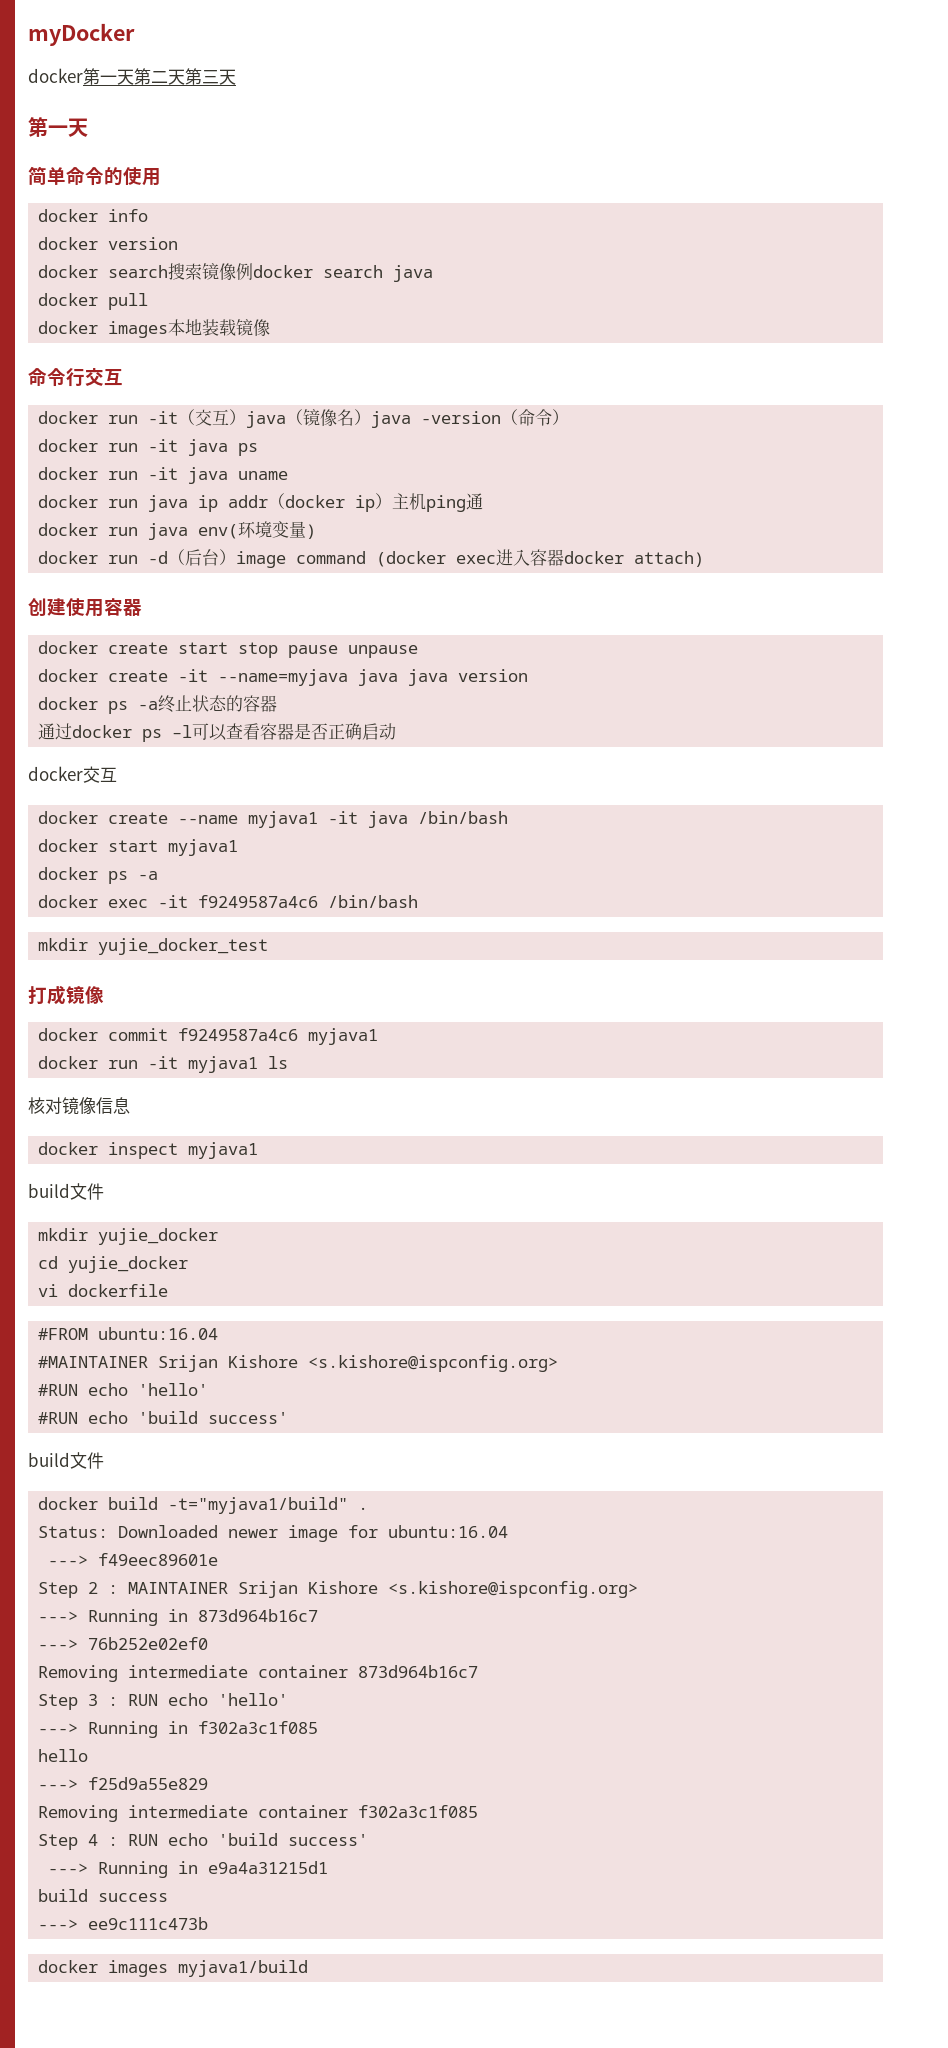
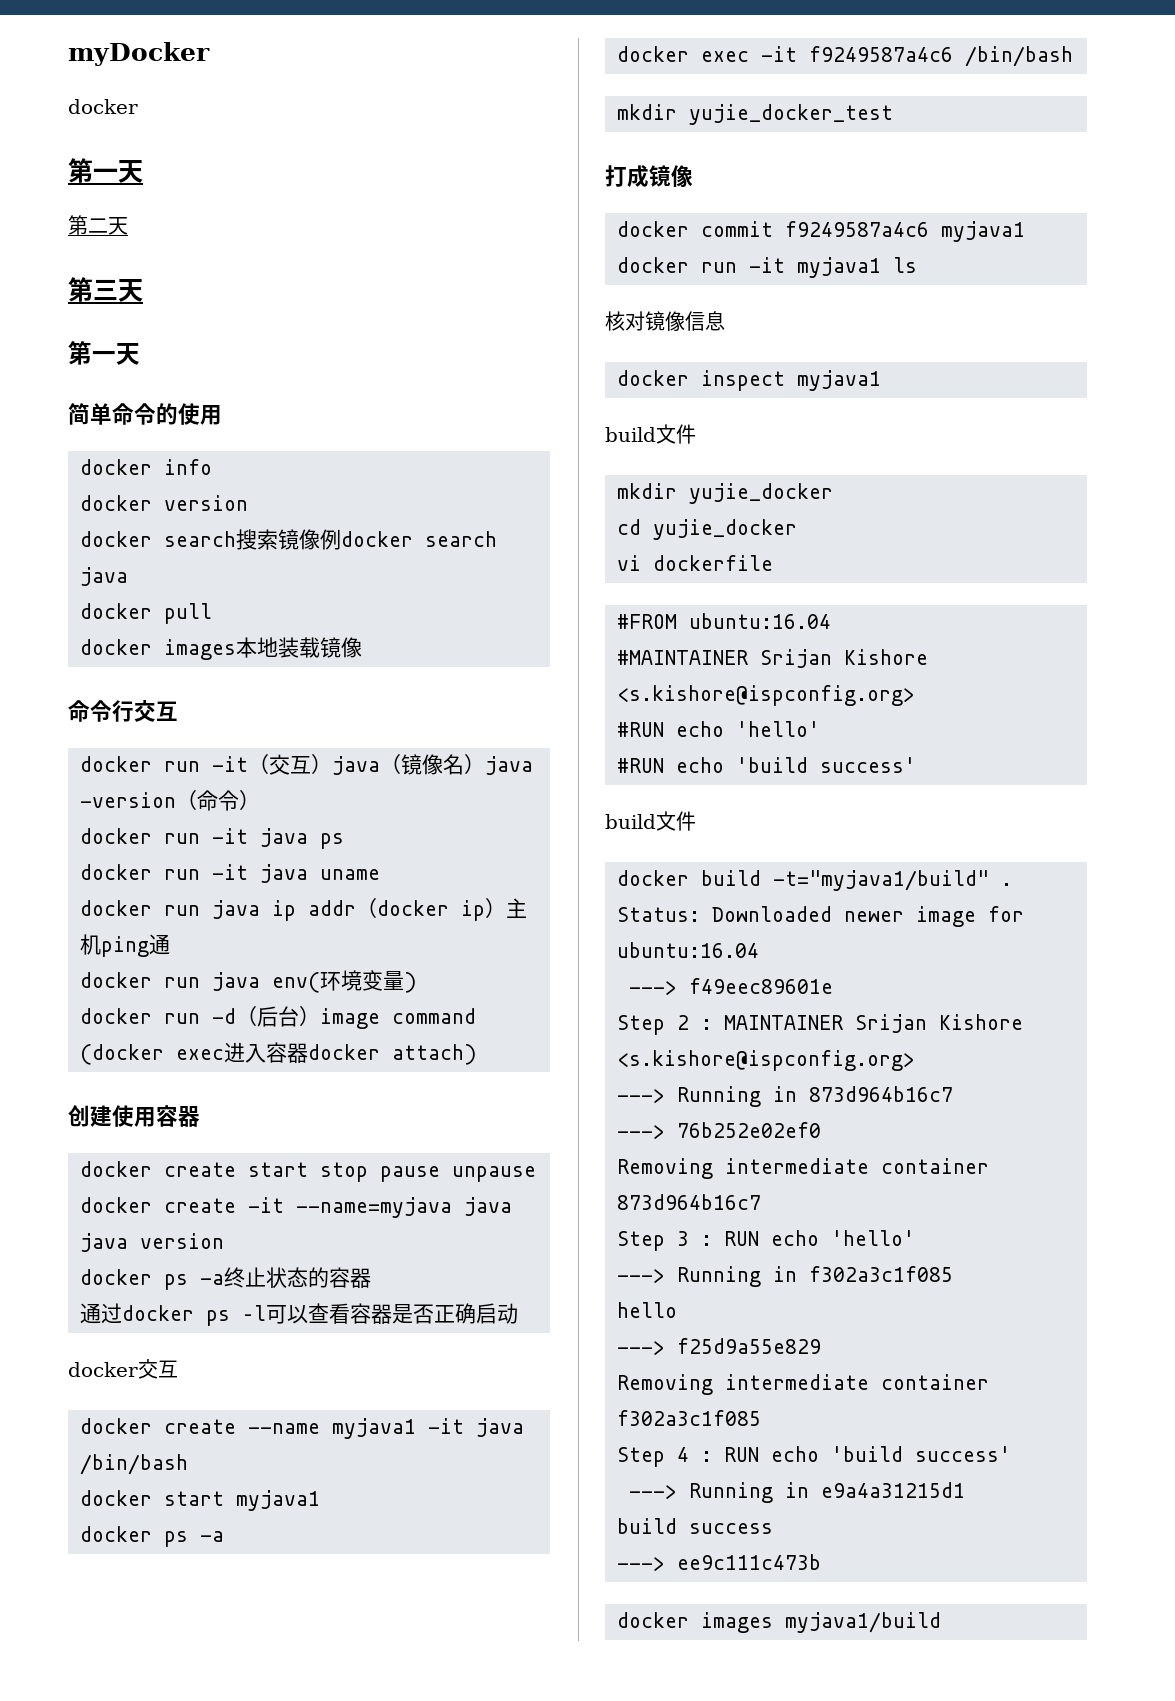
  myDocker
- docker第一天第二天第三天
+ docker
+ 第一天
+ 第二天
+ 第三天

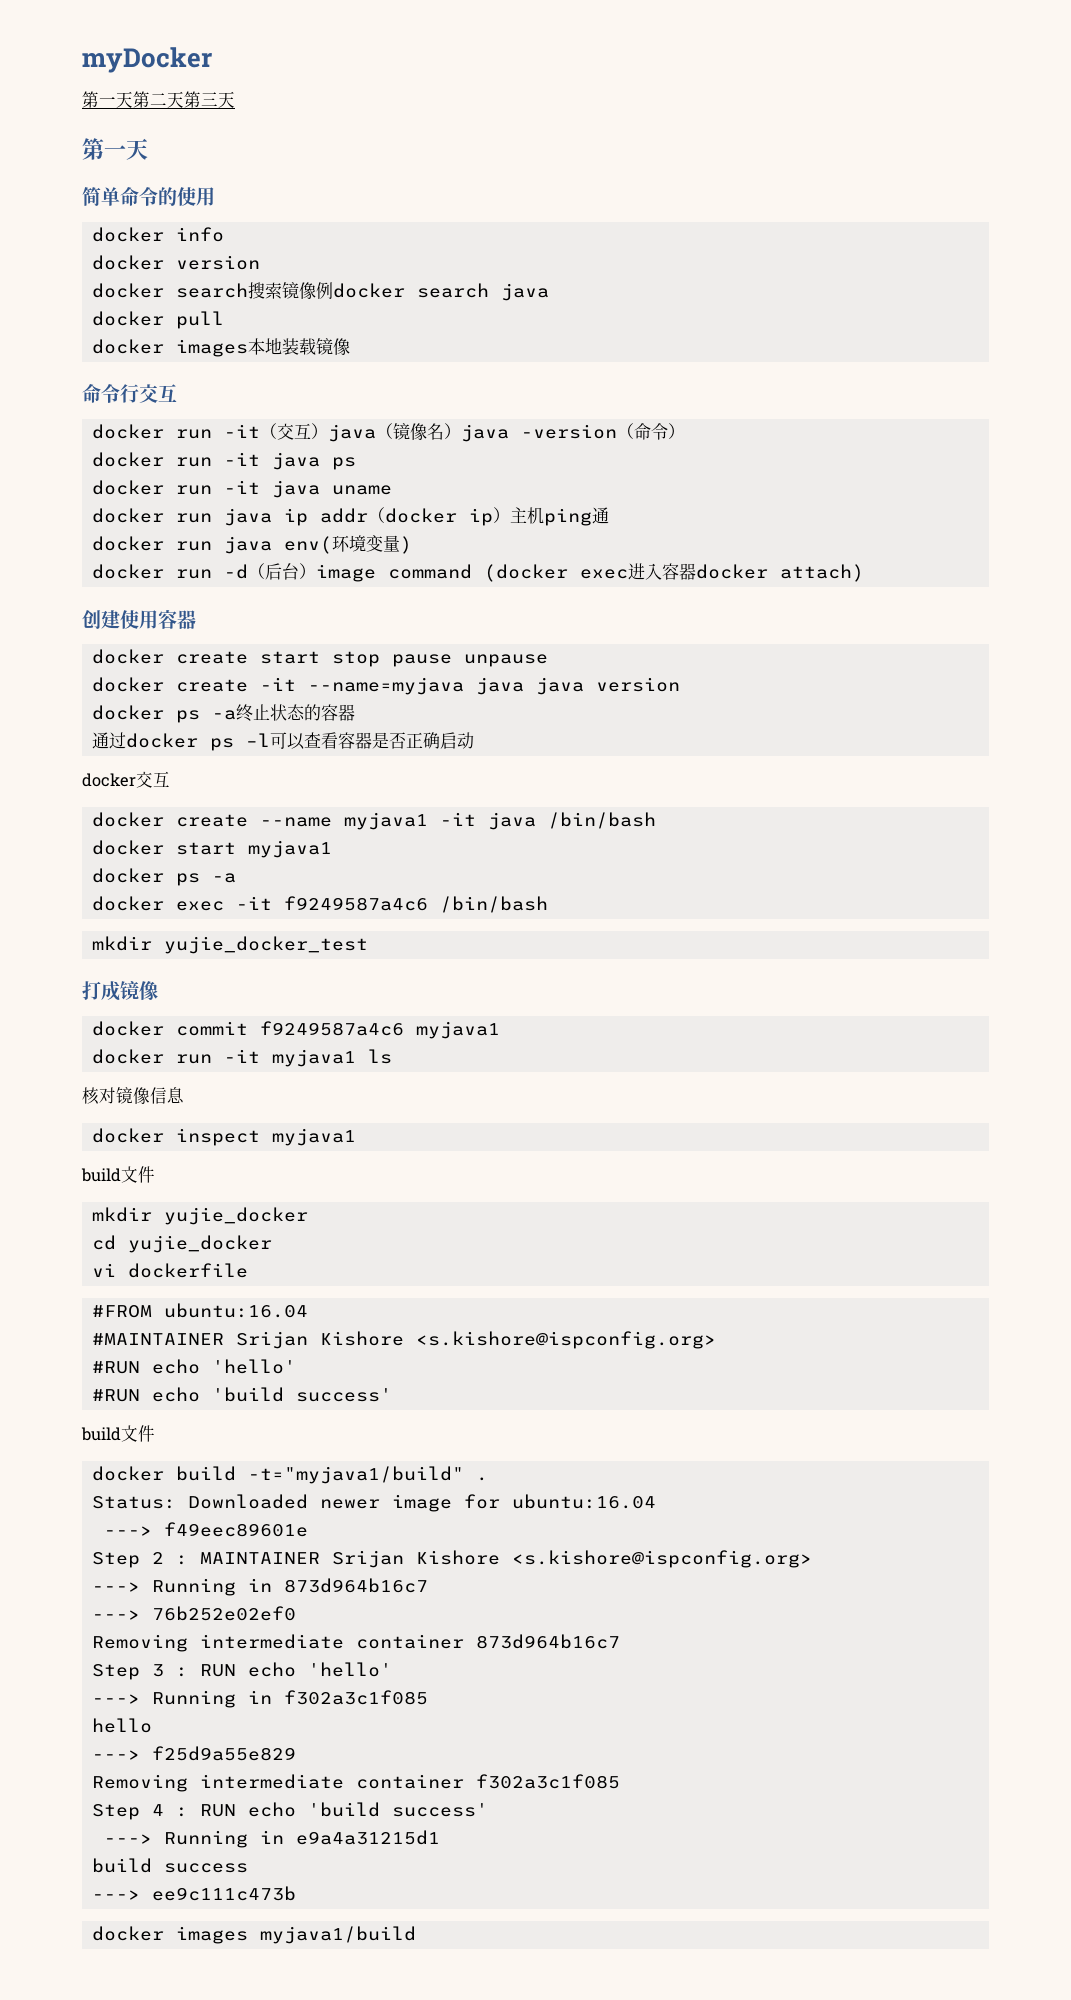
  myDocker
- docker
- 第一天
- 第二天
- 第三天
+ 第一天第二天第三天

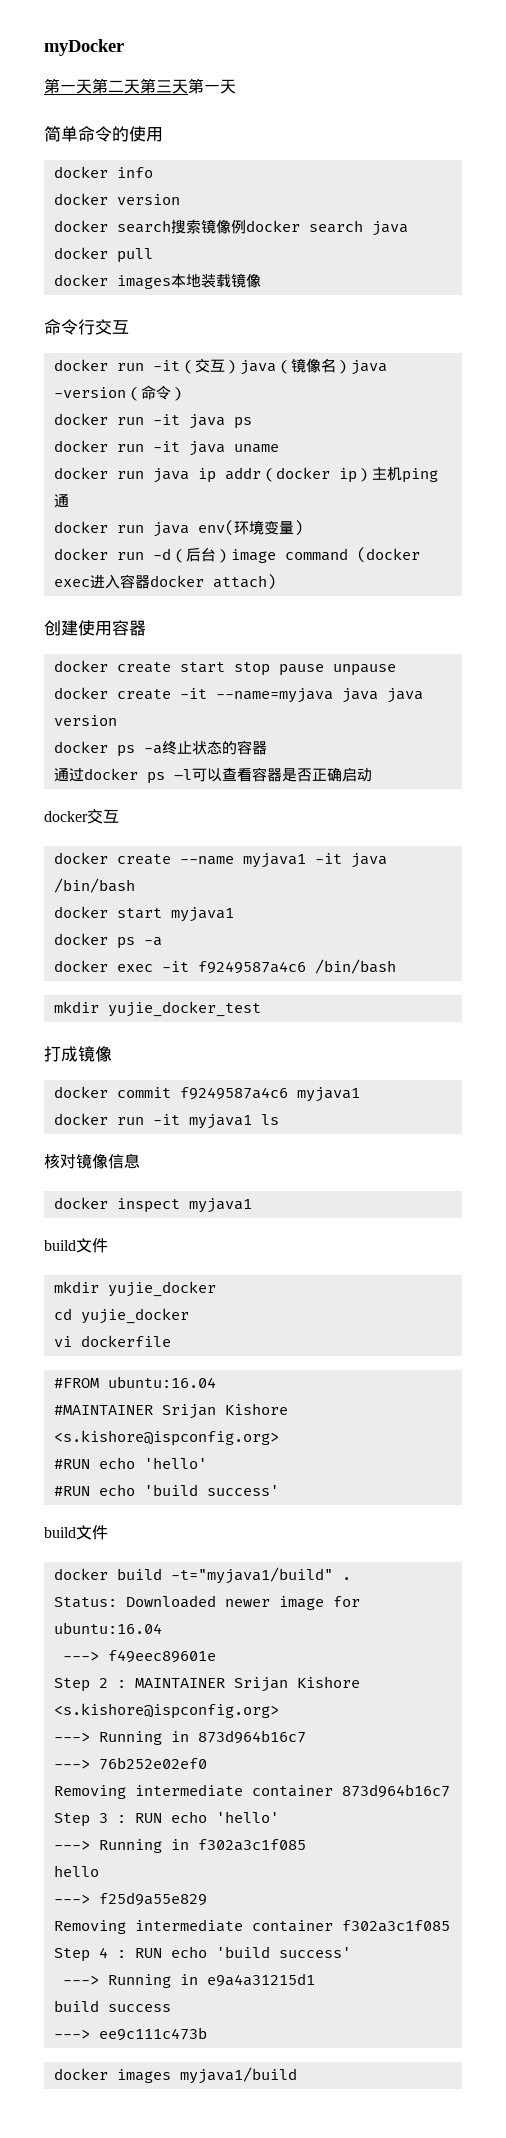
- 第一天第二天第三天
- 第一天
+ 第一天第二天第三天第一天

